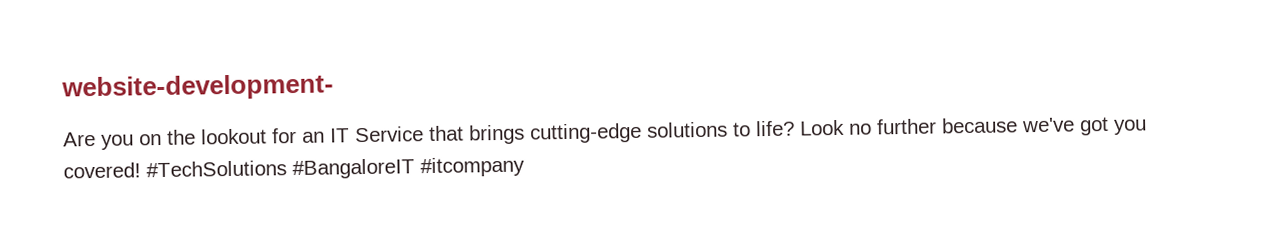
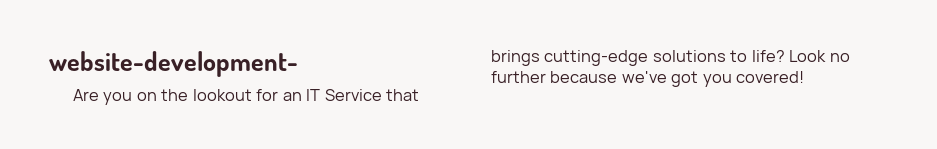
- #TechSolutions #BangaloreIT #itcompany

